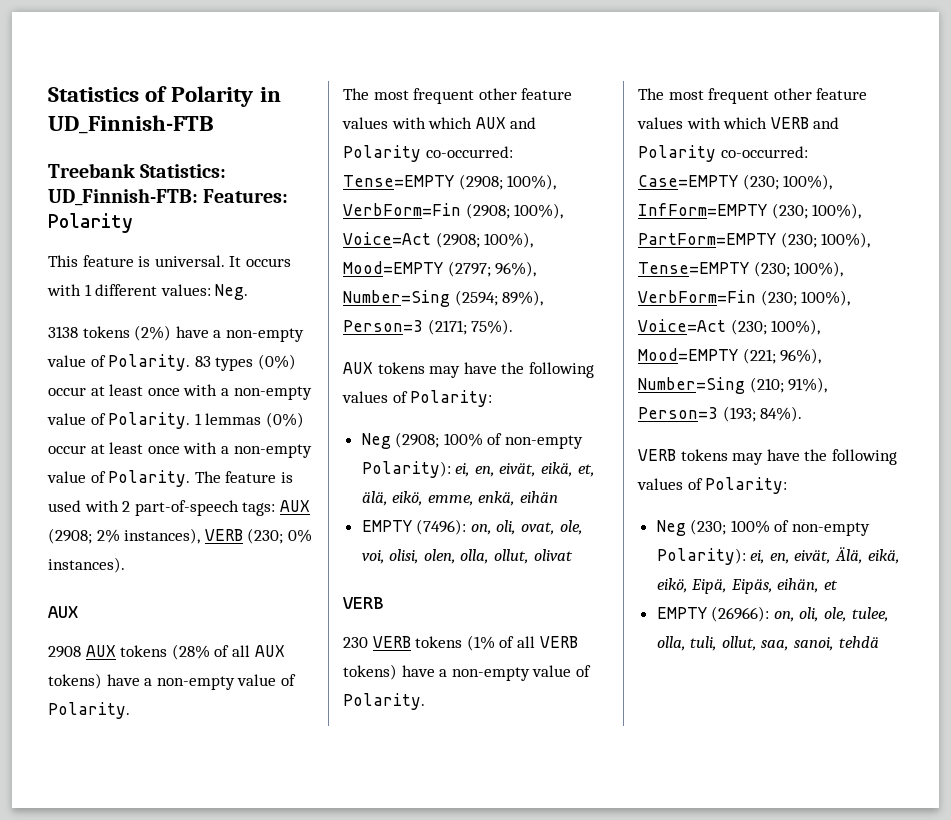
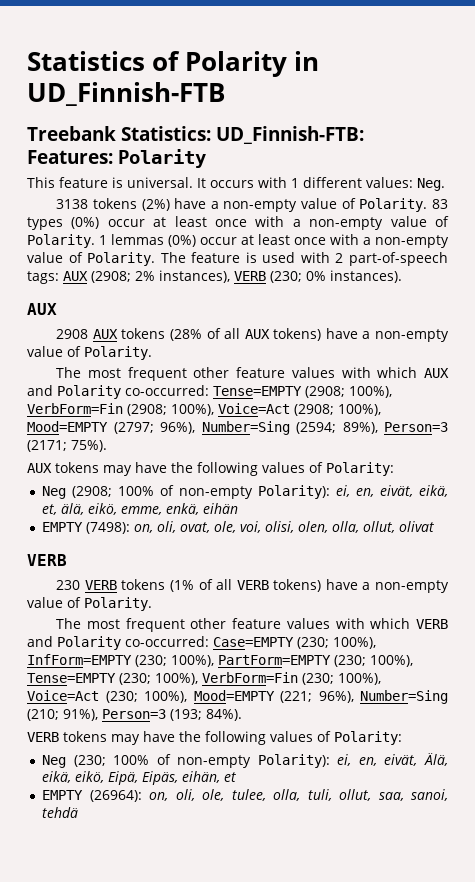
- EMPTY (7496): on, oli, ovat, ole, voi, olisi, olen, olla, ollut, olivat
+ EMPTY (7498): on, oli, ovat, ole, voi, olisi, olen, olla, ollut, olivat
- EMPTY (26966): on, oli, ole, tulee, olla, tuli, ollut, saa, sanoi, tehdä
+ EMPTY (26964): on, oli, ole, tulee, olla, tuli, ollut, saa, sanoi, tehdä

